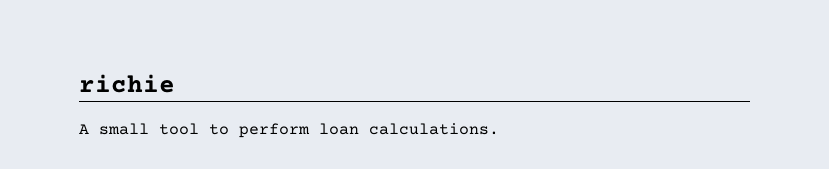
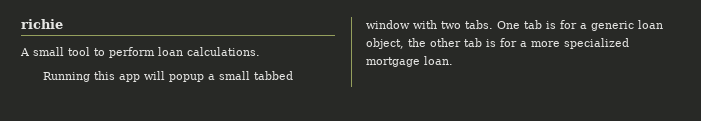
+ Running this app will popup a small tabbed window with two tabs. One tab is for a generic loan object, the other tab is for a more specialized mortgage loan.

